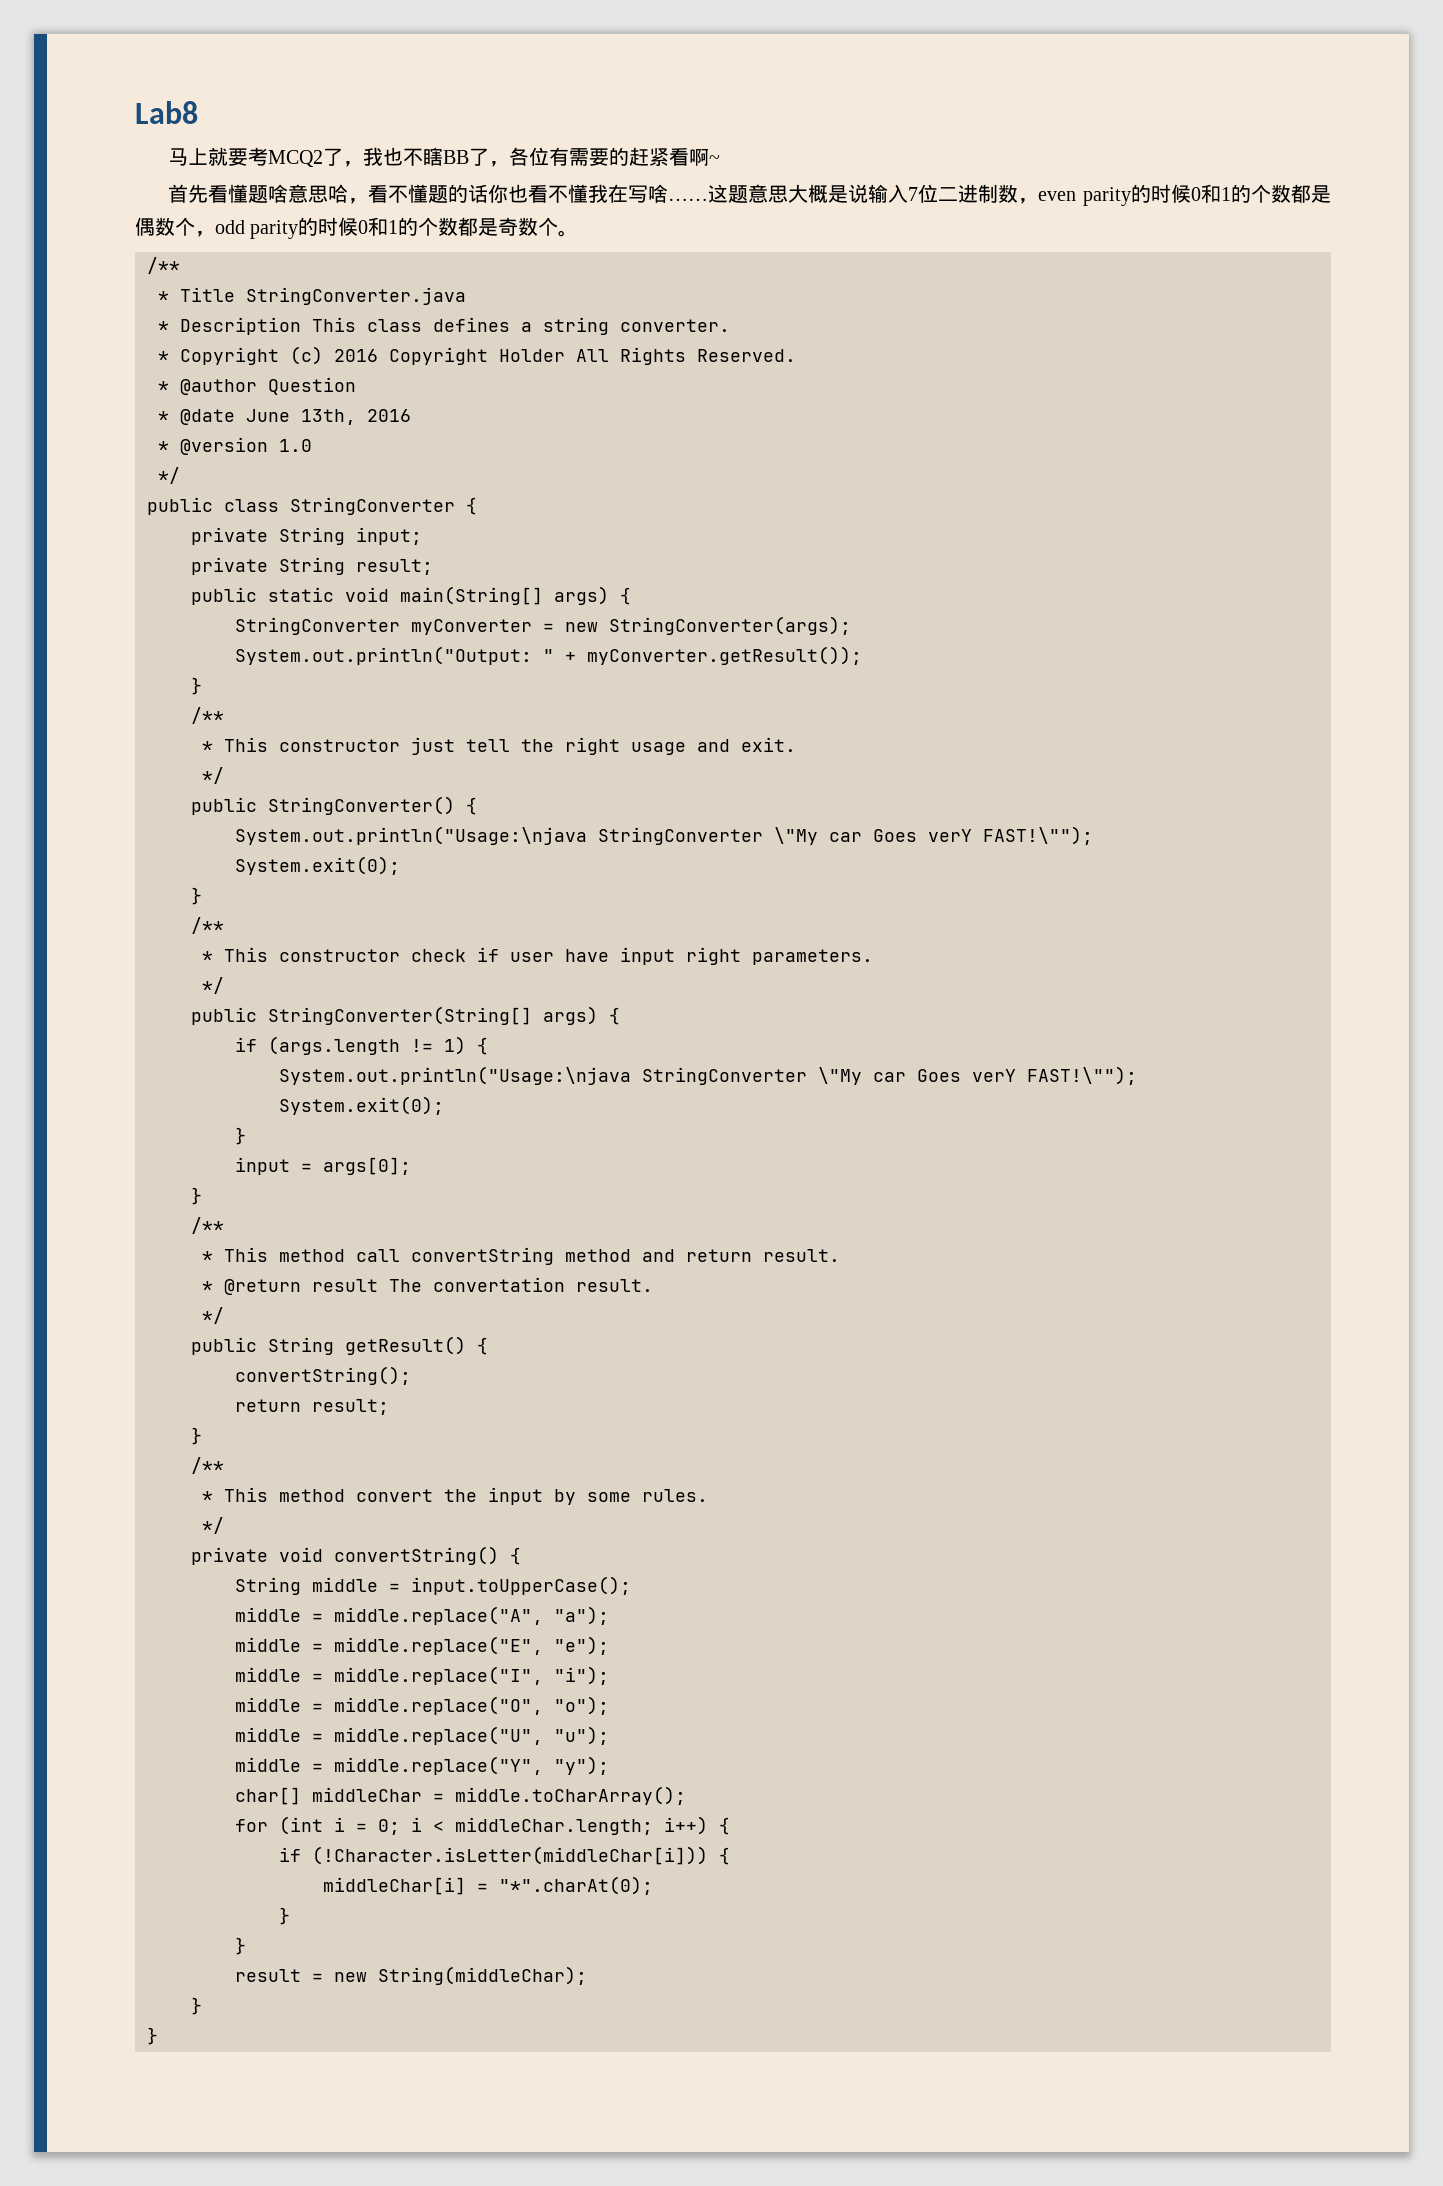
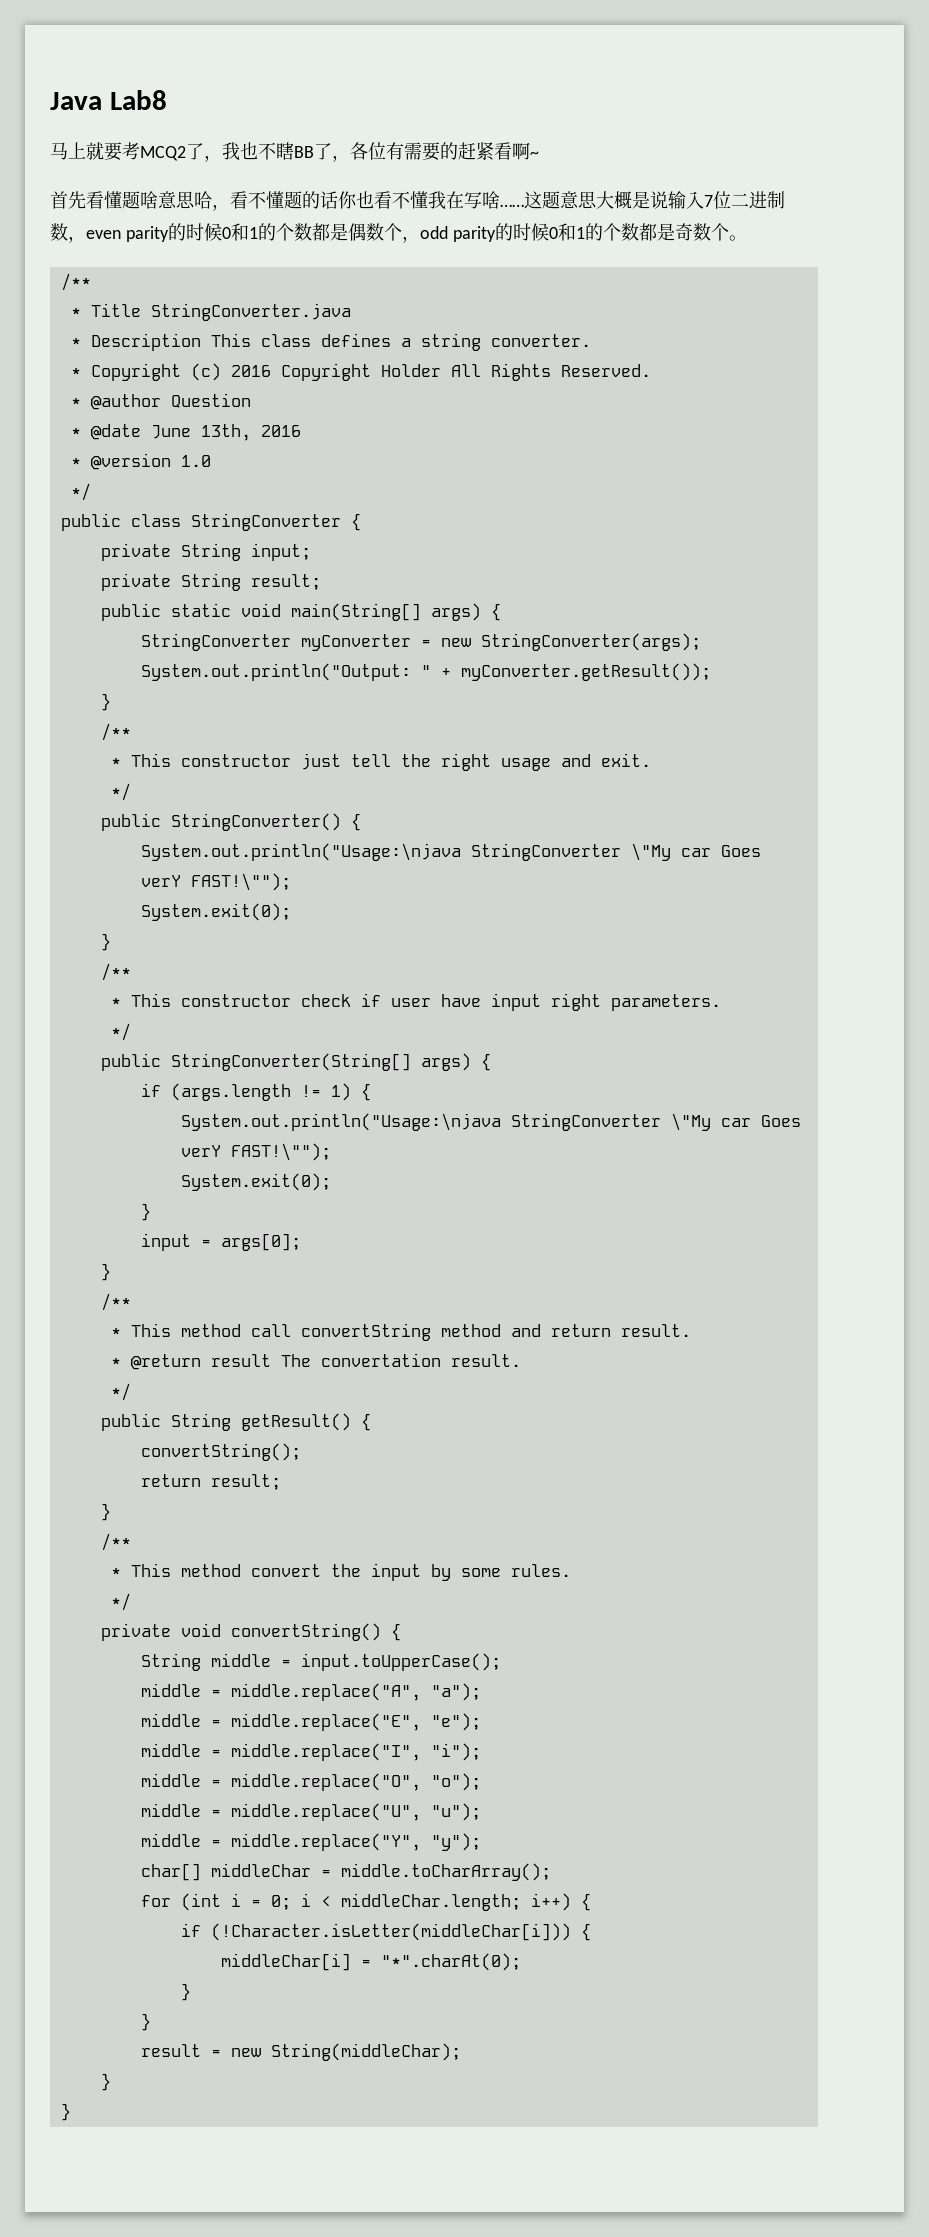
- Lab8
+ Java Lab8

